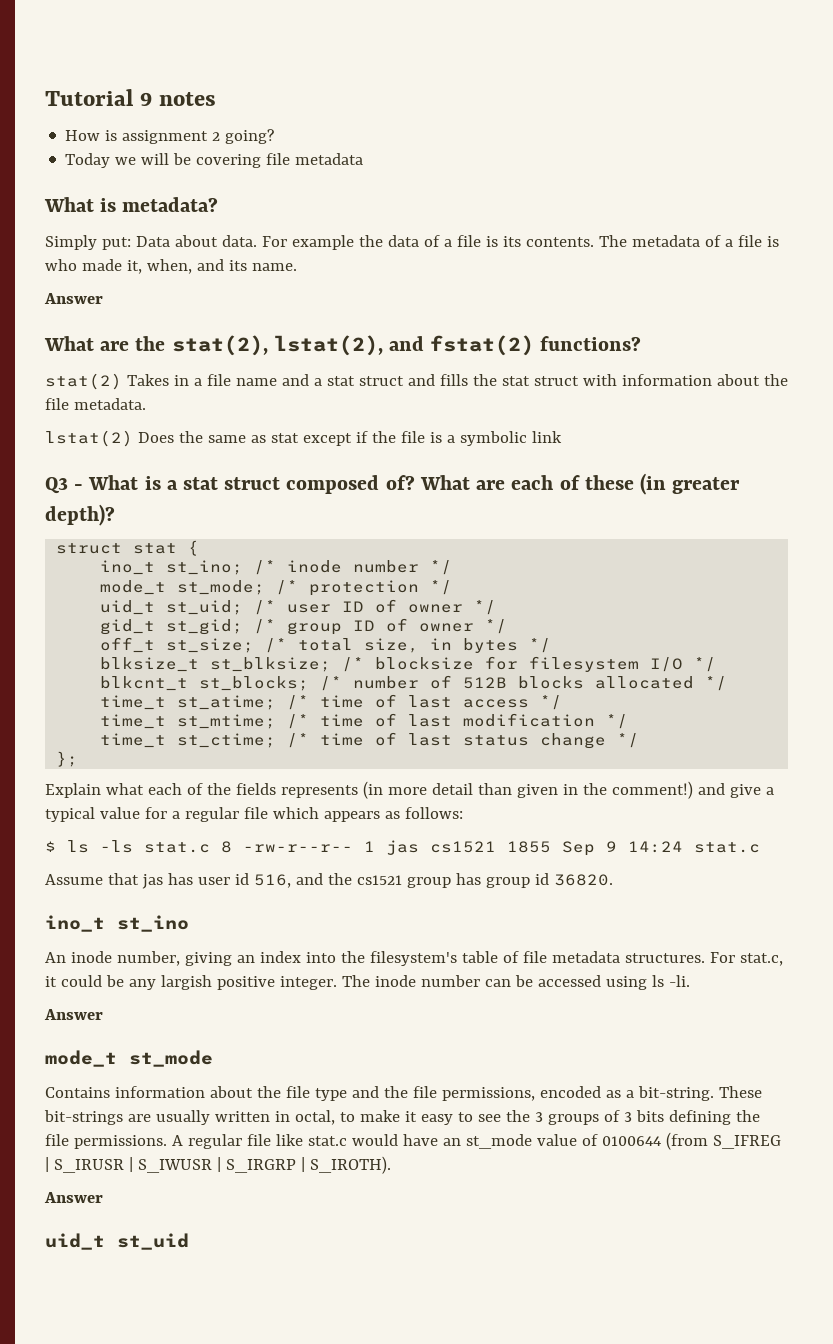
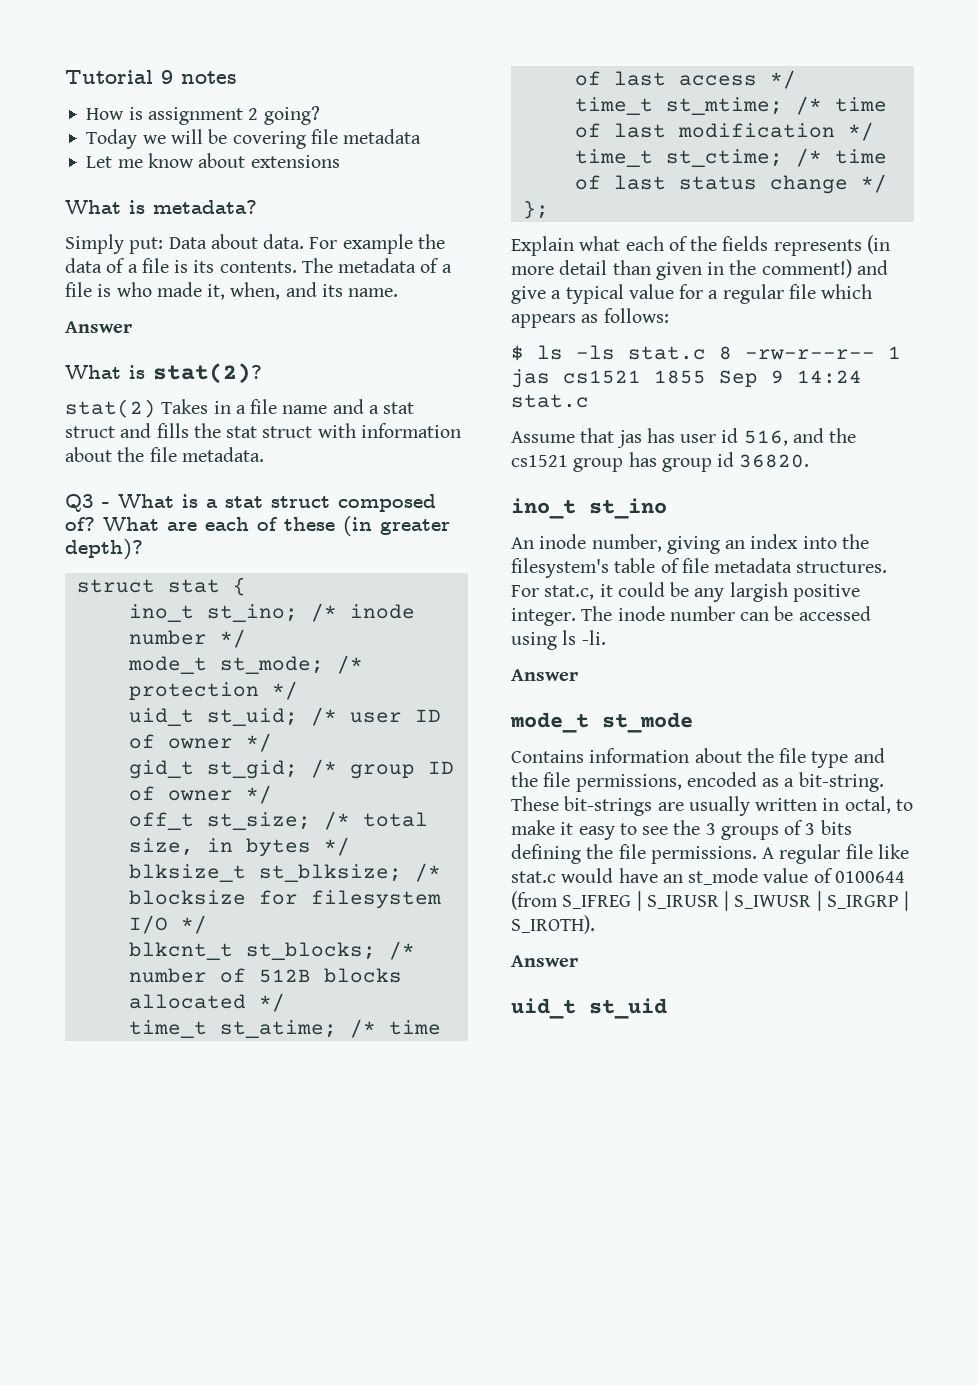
+ Let me know about extensions
- What are the stat(2), lstat(2), and fstat(2) functions?
+ What is stat(2)?
- lstat(2) Does the same as stat except if the file is a symbolic link

